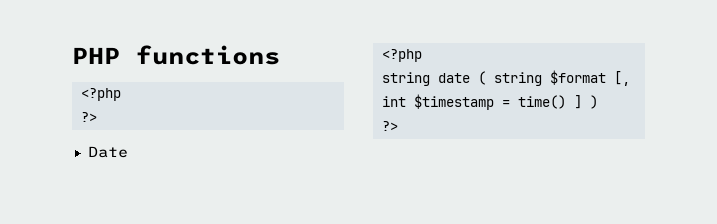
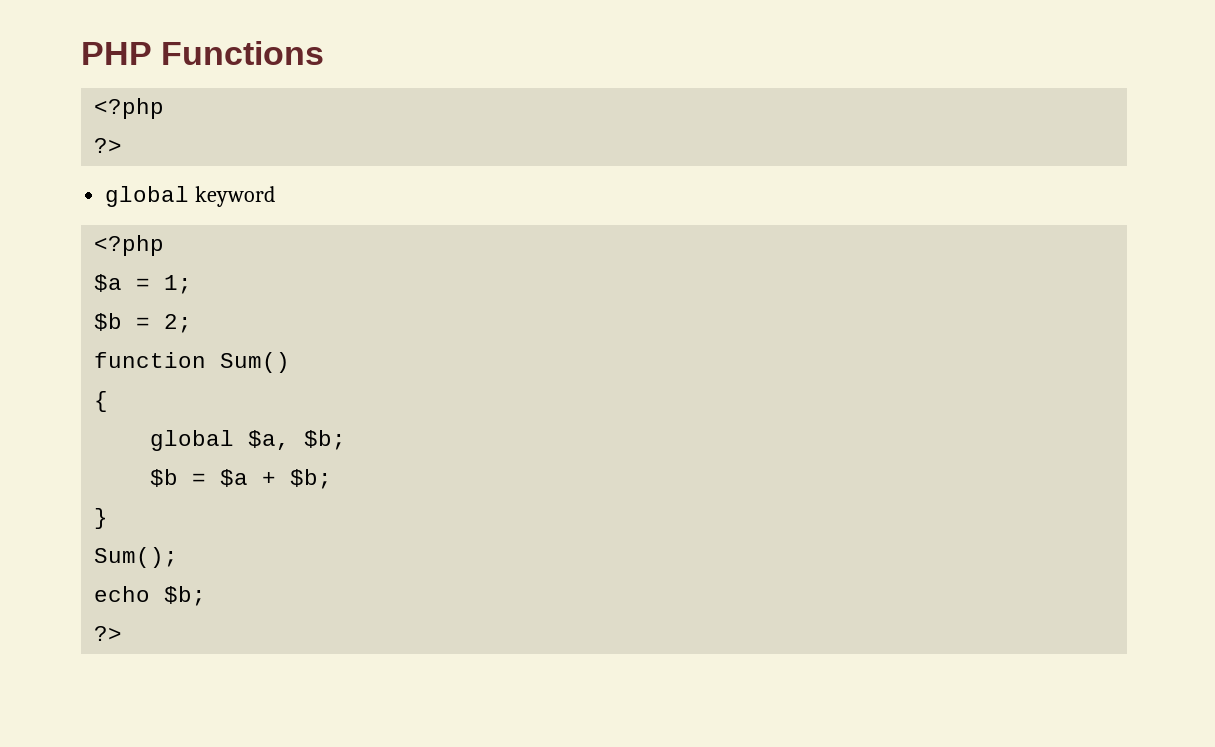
- PHP functions
+ PHP Functions
- Date
+ global keyword
  <?php
- string date ( string $format [, int $timestamp = time() ] )
+ $a = 1;
+ $b = 2;
+ function Sum()
+ {
+ global $a, $b;
+ $b = $a + $b;
+ }
+ Sum();
+ echo $b;

